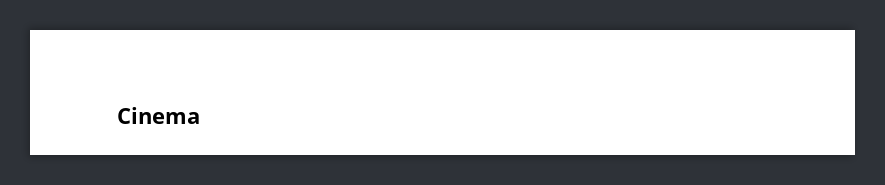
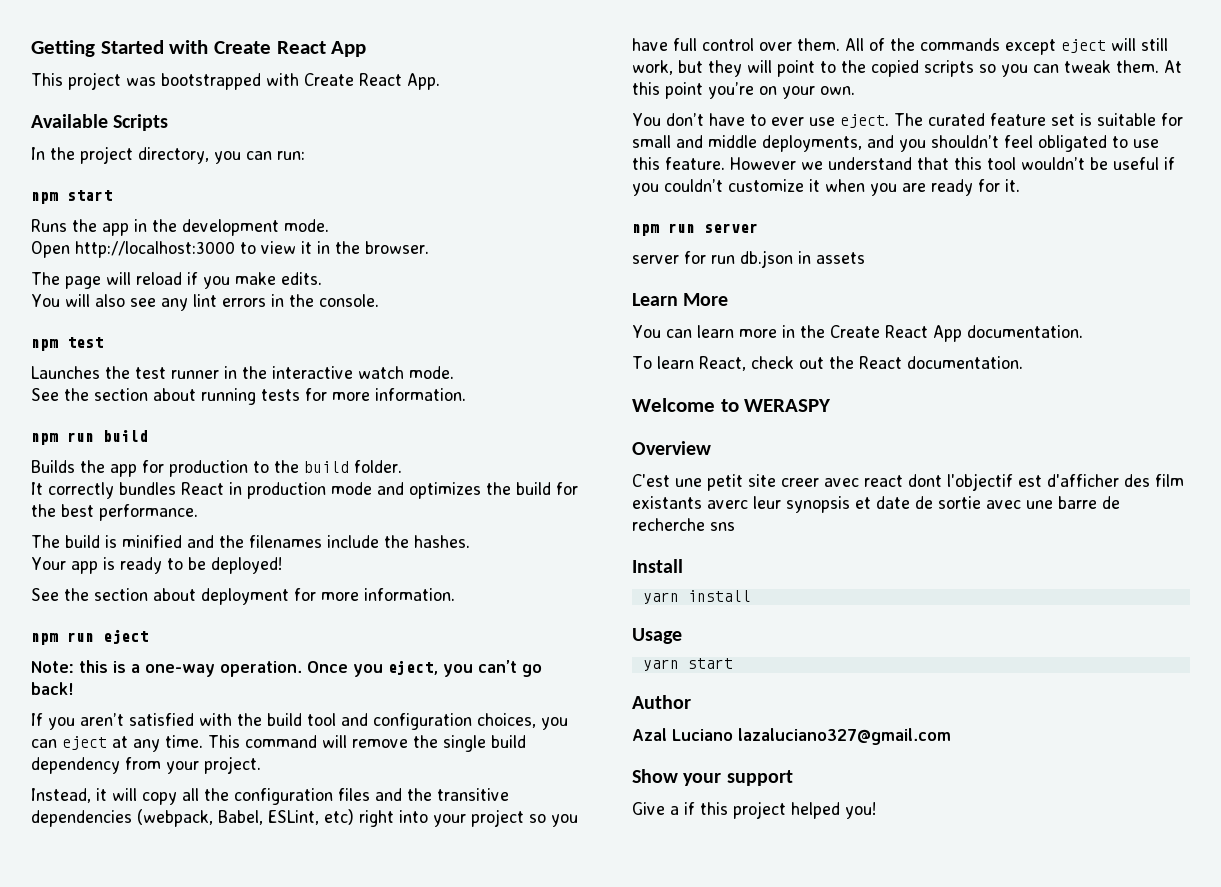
- Cinema
+ Getting Started with Create React App
+ This project was bootstrapped with Create React App.
+ Available Scripts
+ In the project directory, you can run:
+ npm start
+ Runs the app in the development mode.
+ Open http://localhost:3000 to view it in the browser.
+ The page will reload if you make edits.
+ You will also see any lint errors in the console.
+ npm test
+ Launches the test runner in the interactive watch mode.
+ See the section about running tests for more information.
+ npm run build
+ Builds the app for production to the build folder.
+ It correctly bundles React in production mode and optimizes the build for the best performance.
+ The build is minified and the filenames include the hashes.
+ Your app is ready to be deployed!
+ See the section about deployment for more information.
+ npm run eject
+ Note: this is a one-way operation. Once you eject, you can’t go back!
+ If you aren’t satisfied with the build tool and configuration choices, you can eject at any time. This command will remove the single build dependency from your project.
+ Instead, it will copy all the configuration files and the transitive dependencies (webpack, Babel, ESLint, etc) right into your project so you have full control over them. All of the commands except eject will still work, but they will point to the copied scripts so you can tweak them. At this point you’re on your own.
+ You don’t have to ever use eject. The curated feature set is suitable for small and middle deployments, and you shouldn’t feel obligated to use this feature. However we understand that this tool wouldn’t be useful if you couldn’t customize it when you are ready for it.
+ npm run server
+ server for run db.json in assets
+ Learn More
+ You can learn more in the Create React App documentation.
+ To learn React, check out the React documentation.
+ Welcome to WERASPY
+ Overview
+ C'est une petit site creer avec react dont l'objectif est d'afficher des film existants averc leur synopsis et date de sortie avec une barre de recherche sns
+ Install
+ yarn install
+ Usage
+ yarn start
+ Author
+ Azal Luciano lazaluciano327@gmail.com
+ Show your support
+ Give a if this project helped you!

